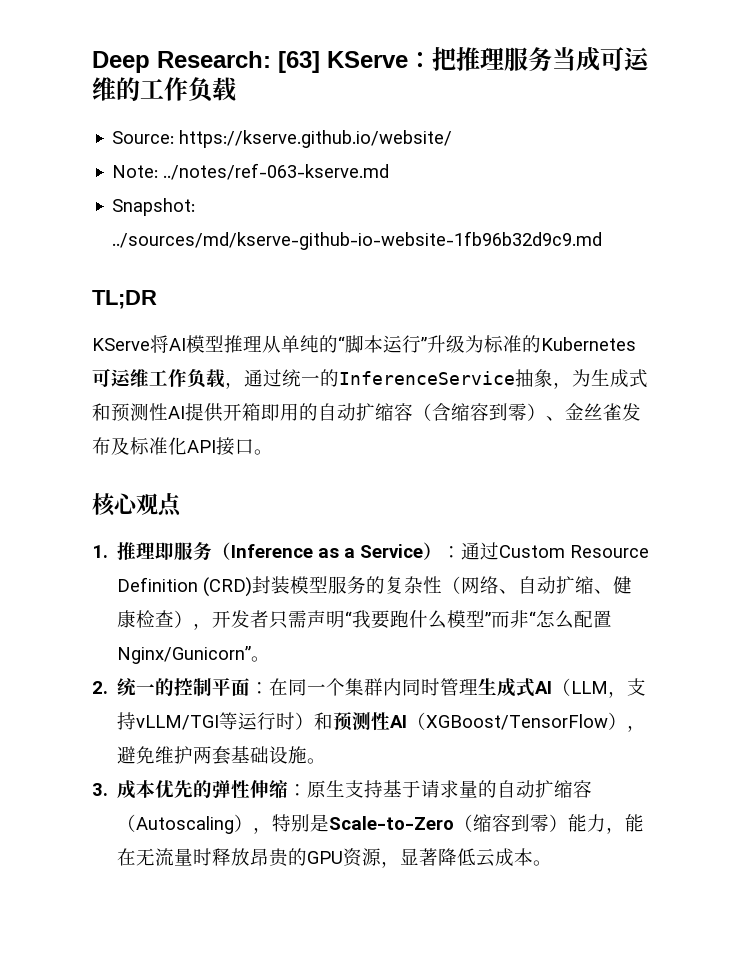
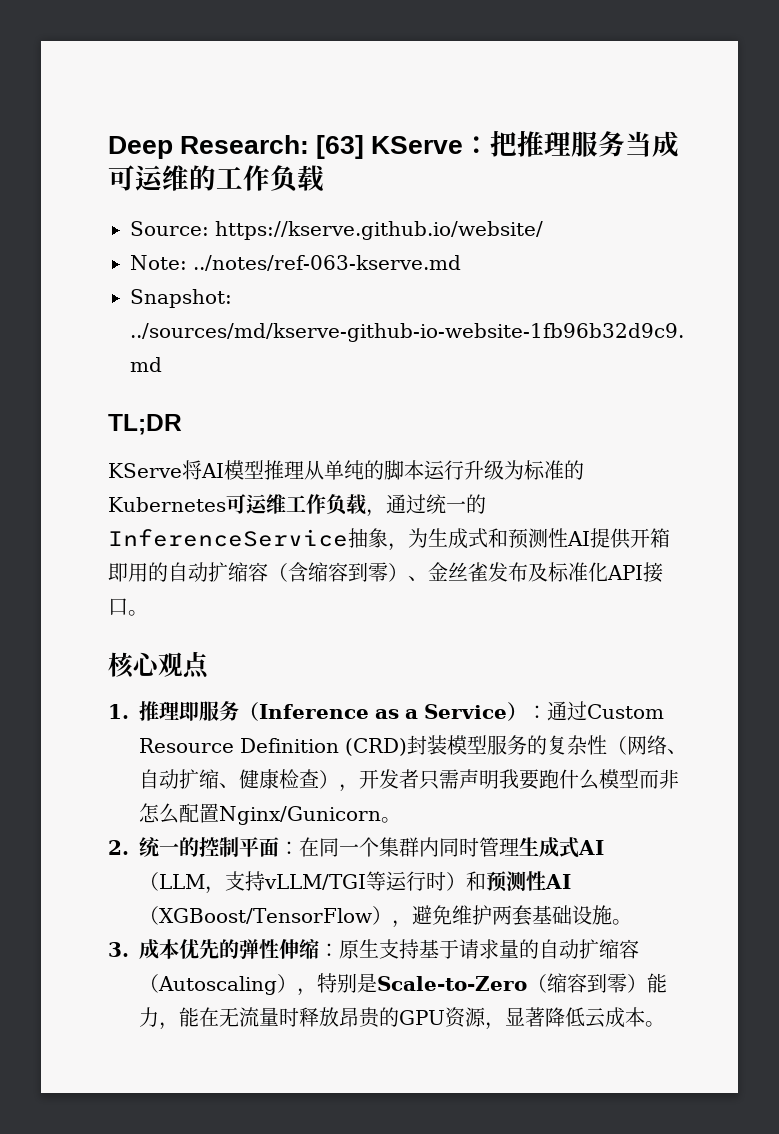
- KServe将AI模型推理从单纯的“脚本运行”升级为标准的Kubernetes可运维工作负载，通过统一的InferenceService抽象，为生成式和预测性AI提供开箱即用的自动扩缩容（含缩容到零）、金丝雀发布及标准化API接口。
+ KServe将AI模型推理从单纯的脚本运行升级为标准的Kubernetes可运维工作负载，通过统一的InferenceService抽象，为生成式和预测性AI提供开箱即用的自动扩缩容（含缩容到零）、金丝雀发布及标准化API接口。
- 1.推理即服务（Inference as a Service）：通过Custom Resource Definition (CRD)封装模型服务的复杂性（网络、自动扩缩、健康检查），开发者只需声明“我要跑什么模型”而非“怎么配置Nginx/Gunicorn”。
+ 1.推理即服务（Inference as a Service）：通过Custom Resource Definition (CRD)封装模型服务的复杂性（网络、自动扩缩、健康检查），开发者只需声明我要跑什么模型而非怎么配置Nginx/Gunicorn。

